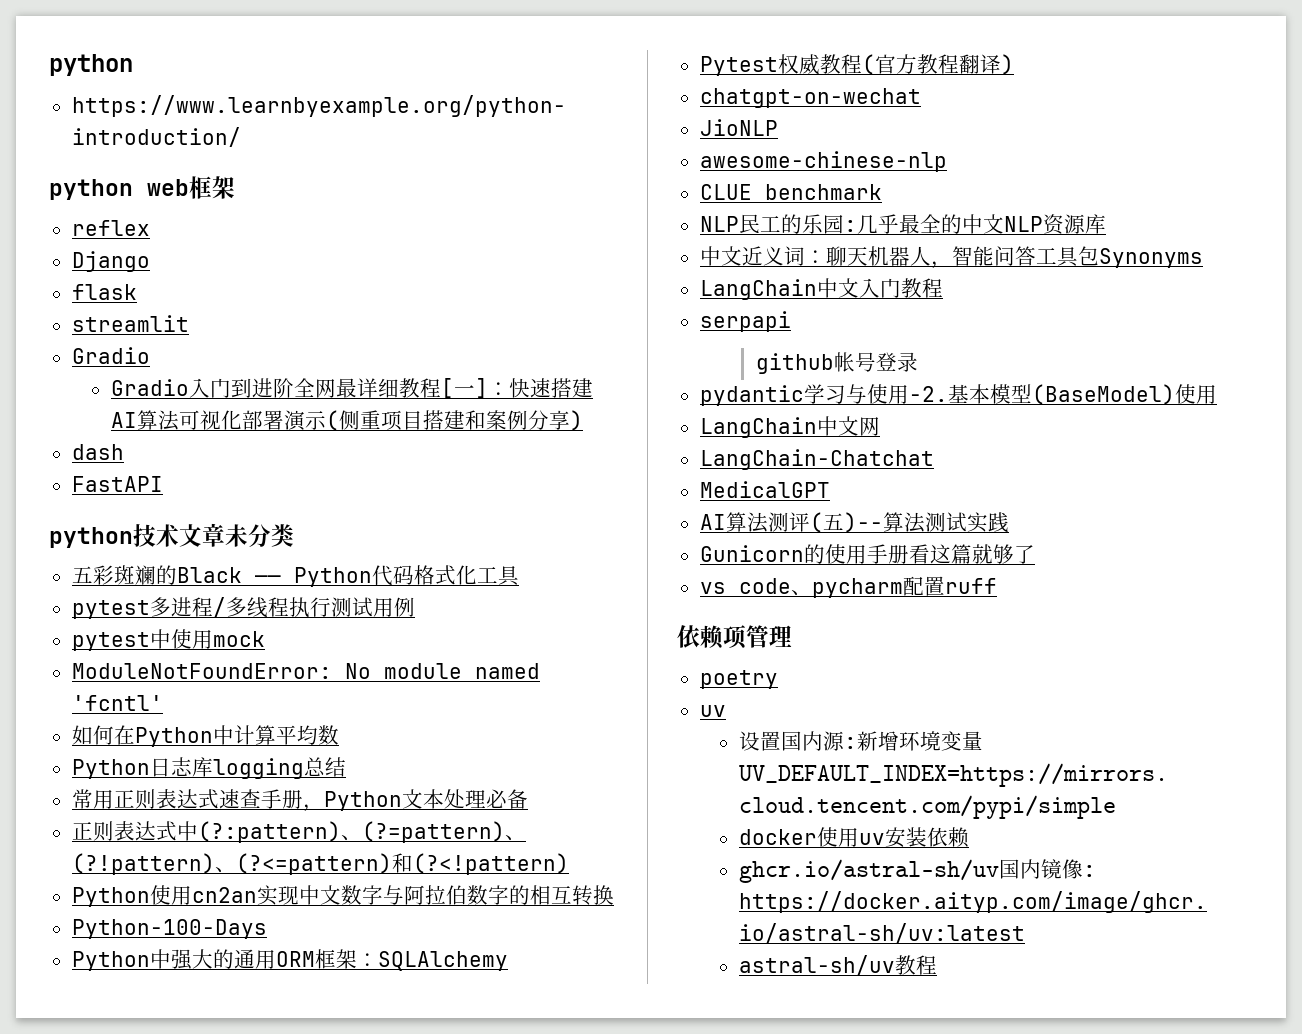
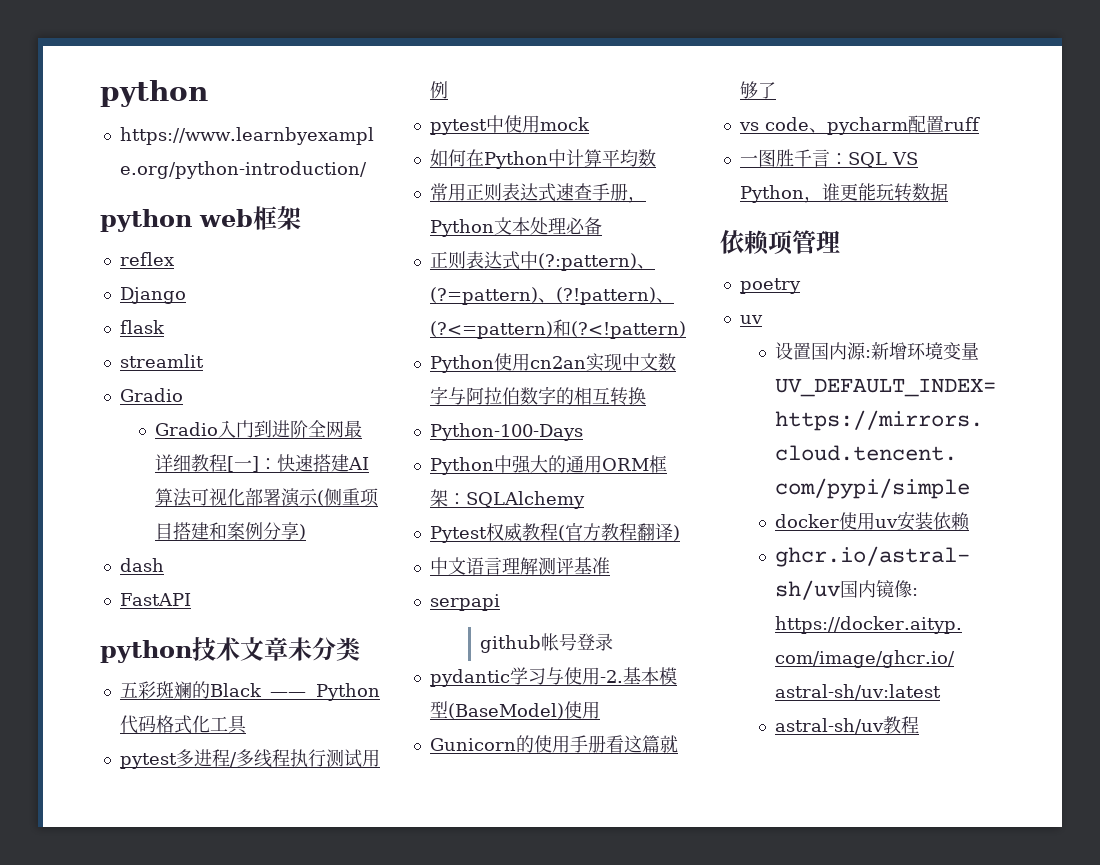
- ModuleNotFoundError: No module named 'fcntl'
- Python日志库logging总结
- chatgpt-on-wechat
- JioNLP
- awesome-chinese-nlp
- CLUE benchmark
- NLP民工的乐园:几乎最全的中文NLP资源库
- 中文近义词：聊天机器人，智能问答工具包Synonyms
- LangChain中文入门教程
+ 中文语言理解测评基准
- LangChain中文网
- LangChain-Chatchat
- MedicalGPT
- AI算法测评(五)--算法测试实践
+ 一图胜千言：SQL VS Python，谁更能玩转数据

